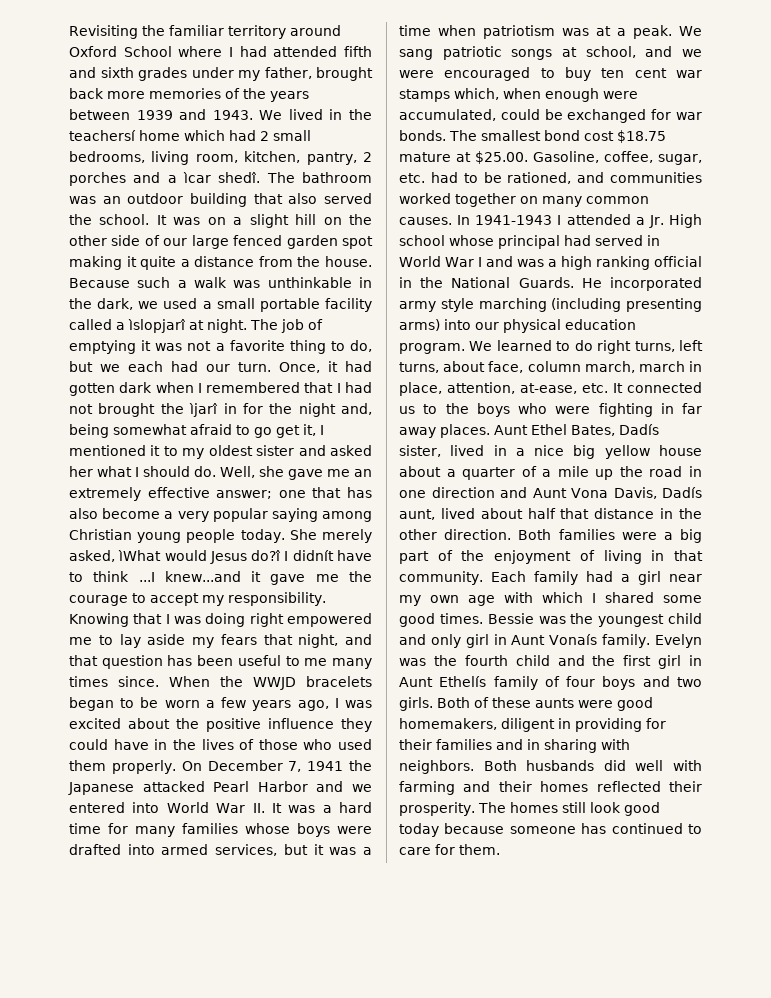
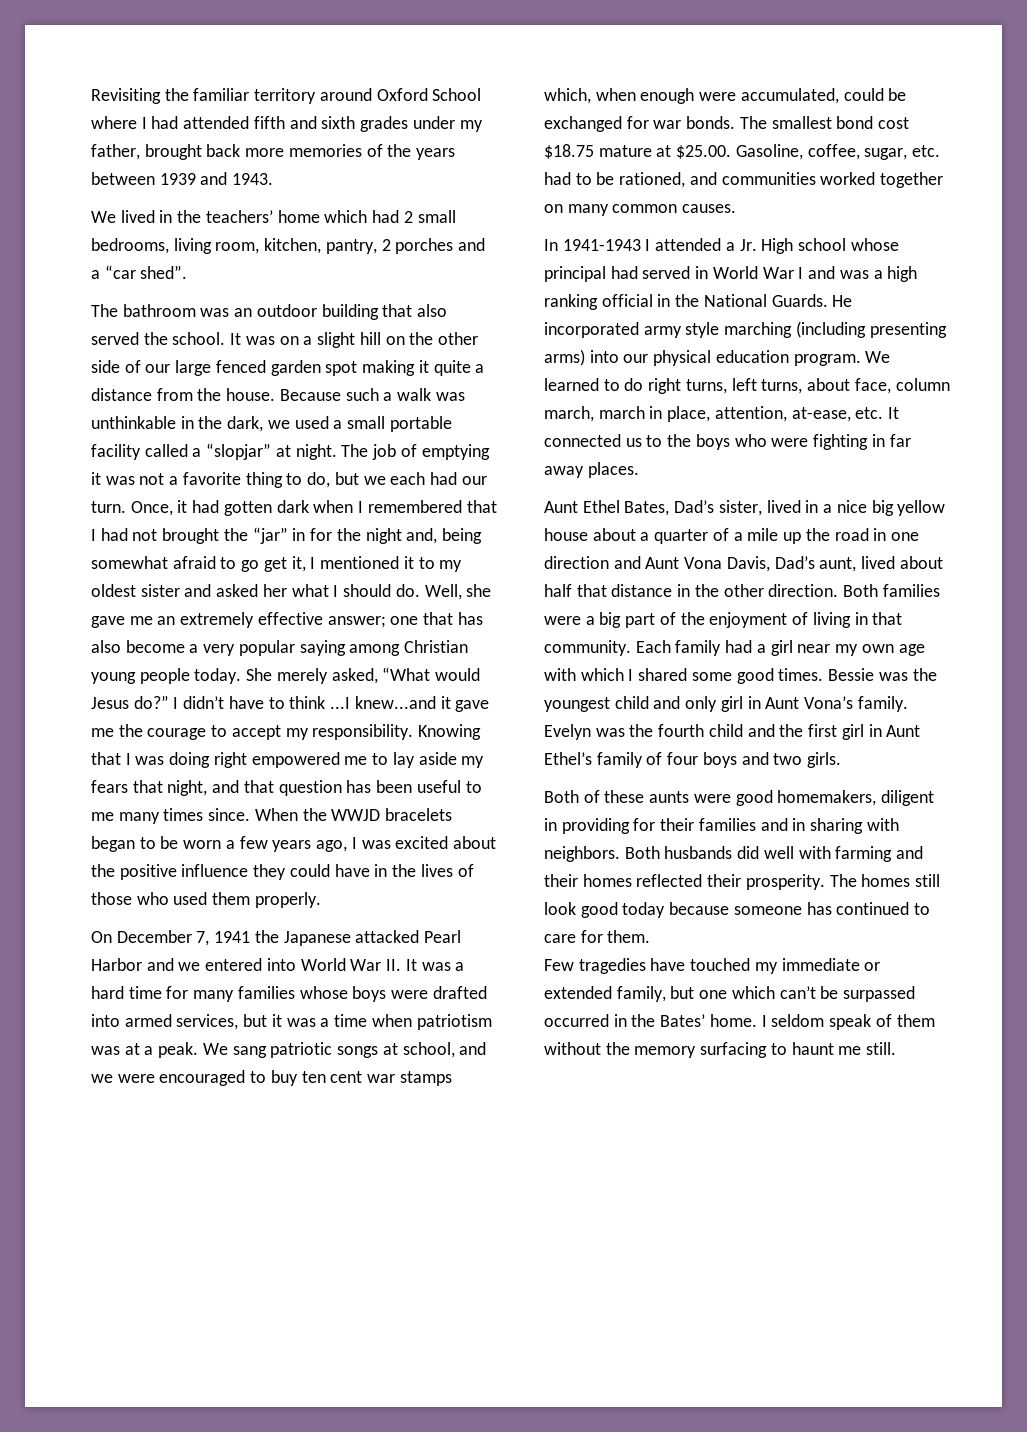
- Revisiting the familiar territory around Oxford School where I had attended fifth and sixth grades under my father, brought back more memories of the years between 1939 and 1943. We lived in the teachersí home which had 2 small bedrooms, living room, kitchen, pantry, 2 porches and a ìcar shedî. The bathroom was an outdoor building that also served the school.
+ Revisiting the familiar territory around Oxford School where I had attended fifth and sixth grades under my father, brought back more memories of the years between 1939 and 1943.
+ We lived in the teachers’ home which had 2 small bedrooms, living room, kitchen, pantry, 2 porches and a “car shed”.
+ The bathroom was an outdoor building that also served the school.
- Because such a walk was unthinkable in the dark, we used a small portable facility called a ìslopjarî at night.
+ Because such a walk was unthinkable in the dark, we used a small portable facility called a “slopjar” at night.
- Once, it had gotten dark when I remembered that I had not brought the ìjarî in for the night and, being somewhat afraid to go get it, I mentioned it to my oldest sister and asked her what I should do.
+ Once, it had gotten dark when I remembered that I had not brought the “jar” in for the night and, being somewhat afraid to go get it, I mentioned it to my oldest sister and asked her what I should do.
- She merely asked, ìWhat would Jesus do?î I didnít have to think ...I knew...and it gave me the courage to accept my responsibility.
+ She merely asked, “What would Jesus do?” I didn’t have to think ...I knew...and it gave me the courage to accept my responsibility.
- When the WWJD bracelets began to be worn a few years ago, I was excited about the positive influence they could have in the lives of those who used them properly. On December 7, 1941 the Japanese attacked Pearl Harbor and we entered into World War II. It was a hard time for many families whose boys were drafted into armed services, but it was a time when patriotism was at a peak.
+ When the WWJD bracelets began to be worn a few years ago, I was excited about the positive influence they could have in the lives of those who used them properly.
+ On December 7, 1941 the Japanese attacked Pearl Harbor and we entered into World War II. It was a hard time for many families whose boys were drafted into armed services, but it was a time when patriotism was at a peak.
- The smallest bond cost $18.75 mature at $25.00. Gasoline, coffee, sugar, etc. had to be rationed, and communities worked together on many common causes. In 1941-1943 I attended a Jr. High school whose principal had served in World War I and was a high ranking official in the National Guards.
+ The smallest bond cost $18.75 mature at $25.00. Gasoline, coffee, sugar, etc. had to be rationed, and communities worked together on many common causes.
+ In 1941-1943 I attended a Jr. High school whose principal had served in World War I and was a high ranking official in the National Guards.
- We learned to do right turns, left turns, about face, column march, march in place, attention, at-ease, etc. It connected us to the boys who were fighting in far away places. Aunt Ethel Bates, Dadís sister, lived in a nice big yellow house about a quarter of a mile up the road in one direction and Aunt Vona Davis, Dadís aunt, lived about half that distance in the other direction.
+ We learned to do right turns, left turns, about face, column march, march in place, attention, at-ease, etc. It connected us to the boys who were fighting in far away places.
+ Aunt Ethel Bates, Dad’s sister, lived in a nice big yellow house about a quarter of a mile up the road in one direction and Aunt Vona Davis, Dad’s aunt, lived about half that distance in the other direction.
- Bessie was the youngest child and only girl in Aunt Vonaís family.
+ Bessie was the youngest child and only girl in Aunt Vona’s family.
- Evelyn was the fourth child and the first girl in Aunt Ethelís family of four boys and two girls. Both of these aunts were good homemakers, diligent in providing for their families and in sharing with neighbors.
+ Evelyn was the fourth child and the first girl in Aunt Ethel’s family of four boys and two girls.
+ Both of these aunts were good homemakers, diligent in providing for their families and in sharing with neighbors.
+ Few tragedies have touched my immediate or extended family, but one which can’t be surpassed occurred in the Bates’ home. I seldom speak of them without the memory surfacing to haunt me still.

